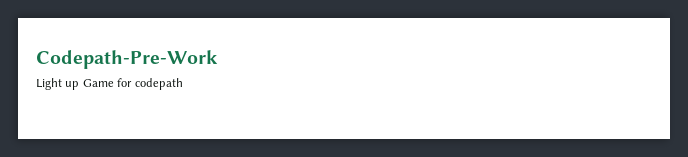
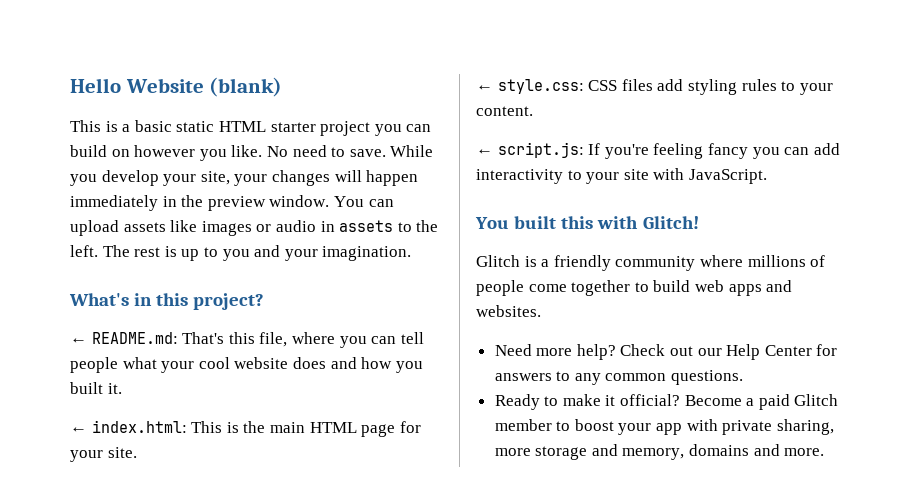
- Codepath-Pre-Work
- Light up Game for codepath
+ Hello Website (blank)
+ This is a basic static HTML starter project you can build on however you like. No need to save. While you develop your site, your changes will happen immediately in the preview window. You can upload assets like images or audio in assets to the left. The rest is up to you and your imagination.
+ What's in this project?
+ ← README.md: That's this file, where you can tell people what your cool website does and how you built it.
+ ← index.html: This is the main HTML page for your site.
+ ← style.css: CSS files add styling rules to your content.
+ ← script.js: If you're feeling fancy you can add interactivity to your site with JavaScript.
+ You built this with Glitch!
+ Glitch is a friendly community where millions of people come together to build web apps and websites.
+ Need more help? Check out our Help Center for answers to any common questions.
+ Ready to make it official? Become a paid Glitch member to boost your app with private sharing, more storage and memory, domains and more.

